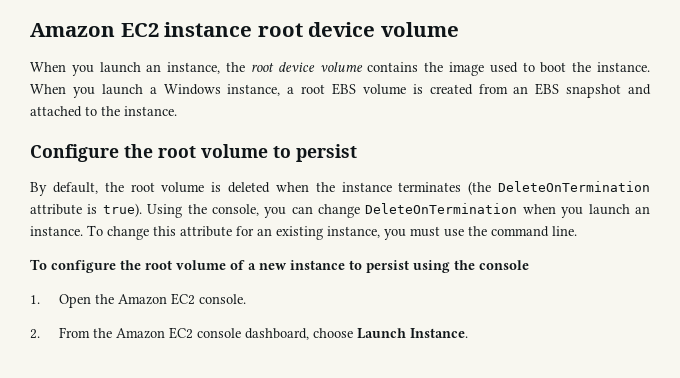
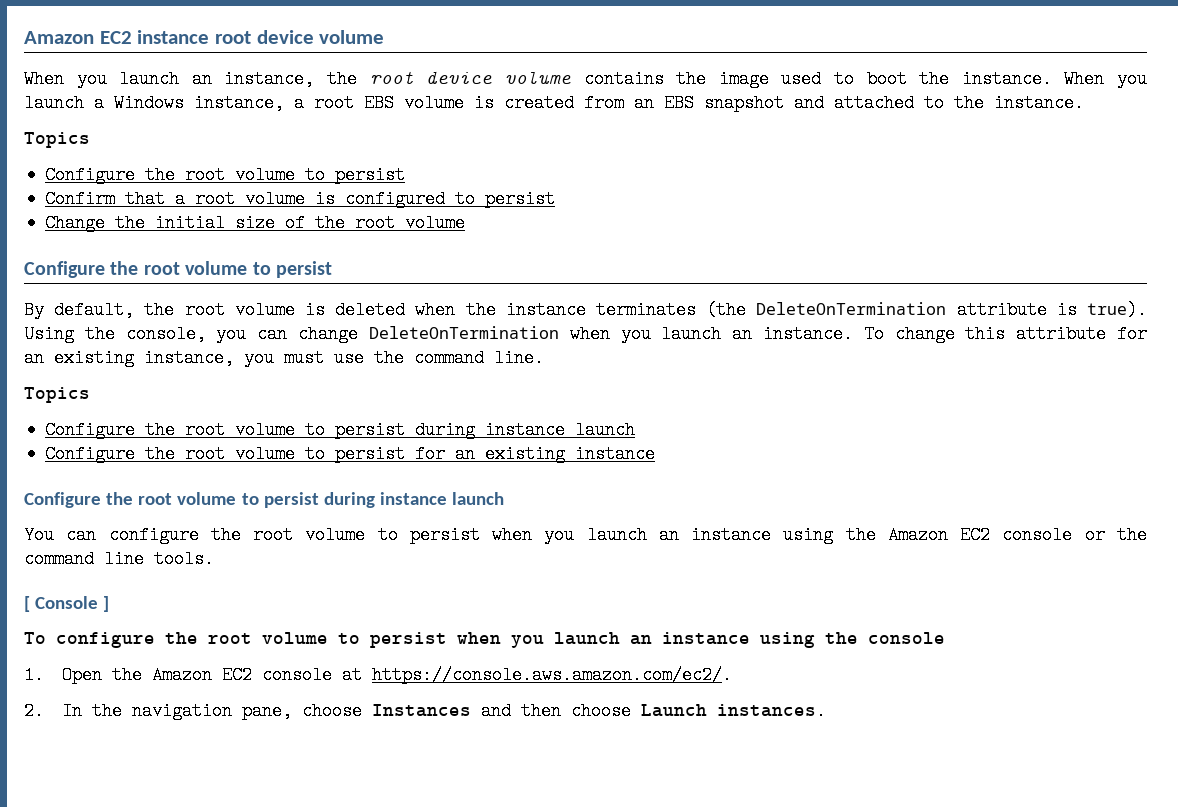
  When you launch a Windows instance, a root EBS volume is created from an EBS snapshot and attached to the instance.
+ Topics
+ Configure the root volume to persist
+ Confirm that a root volume is configured to persist
+ Change the initial size of the root volume
  To change this attribute for an existing instance, you must use the command line.
+ Topics
+ Configure the root volume to persist during instance launch
+ Configure the root volume to persist for an existing instance
+ Configure the root volume to persist during instance launch
+ You can configure the root volume to persist when you launch an instance using the Amazon EC2 console or the command line tools.
+ [ Console ]
- To configure the root volume of a new instance to persist using the console
+ To configure the root volume to persist when you launch an instance using the console
- 1. Open the Amazon EC2 console.
- 2. From the Amazon EC2 console dashboard, choose Launch Instance.
+ 1. Open the Amazon EC2 console at https://console.aws.amazon.com/ec2/.
+ 2. In the navigation pane, choose Instances and then choose Launch instances.

